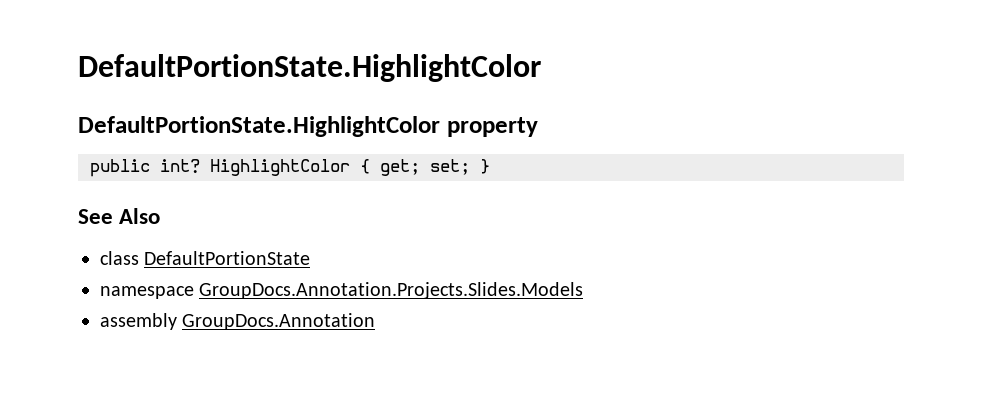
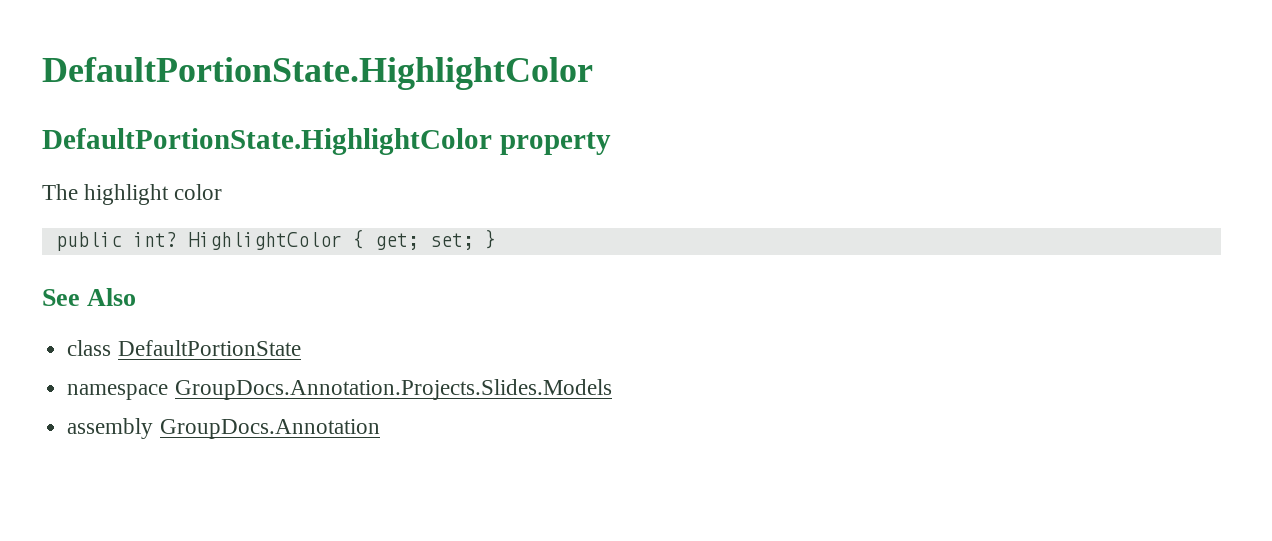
+ The highlight color

